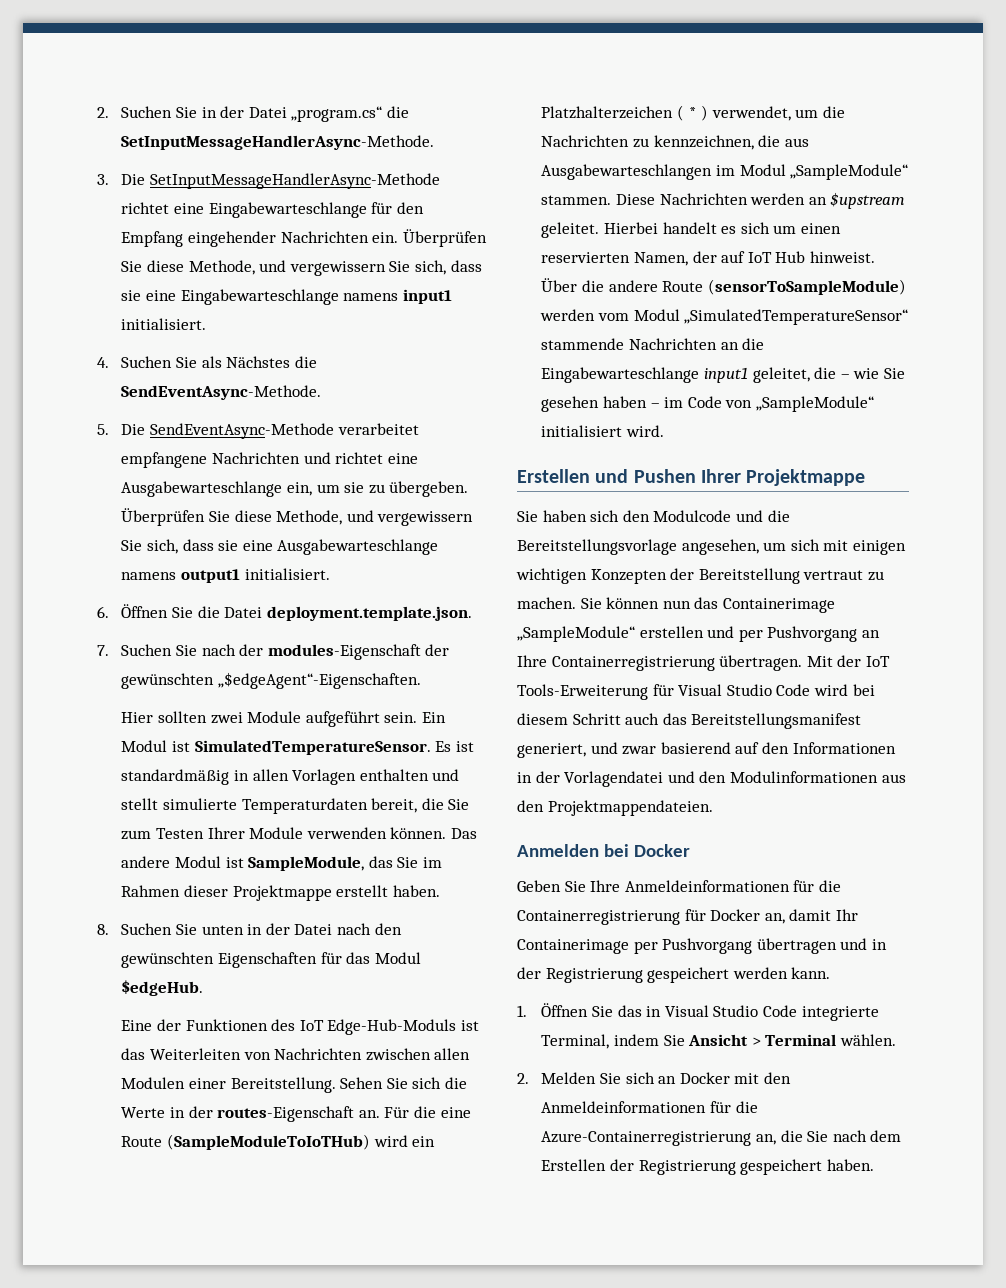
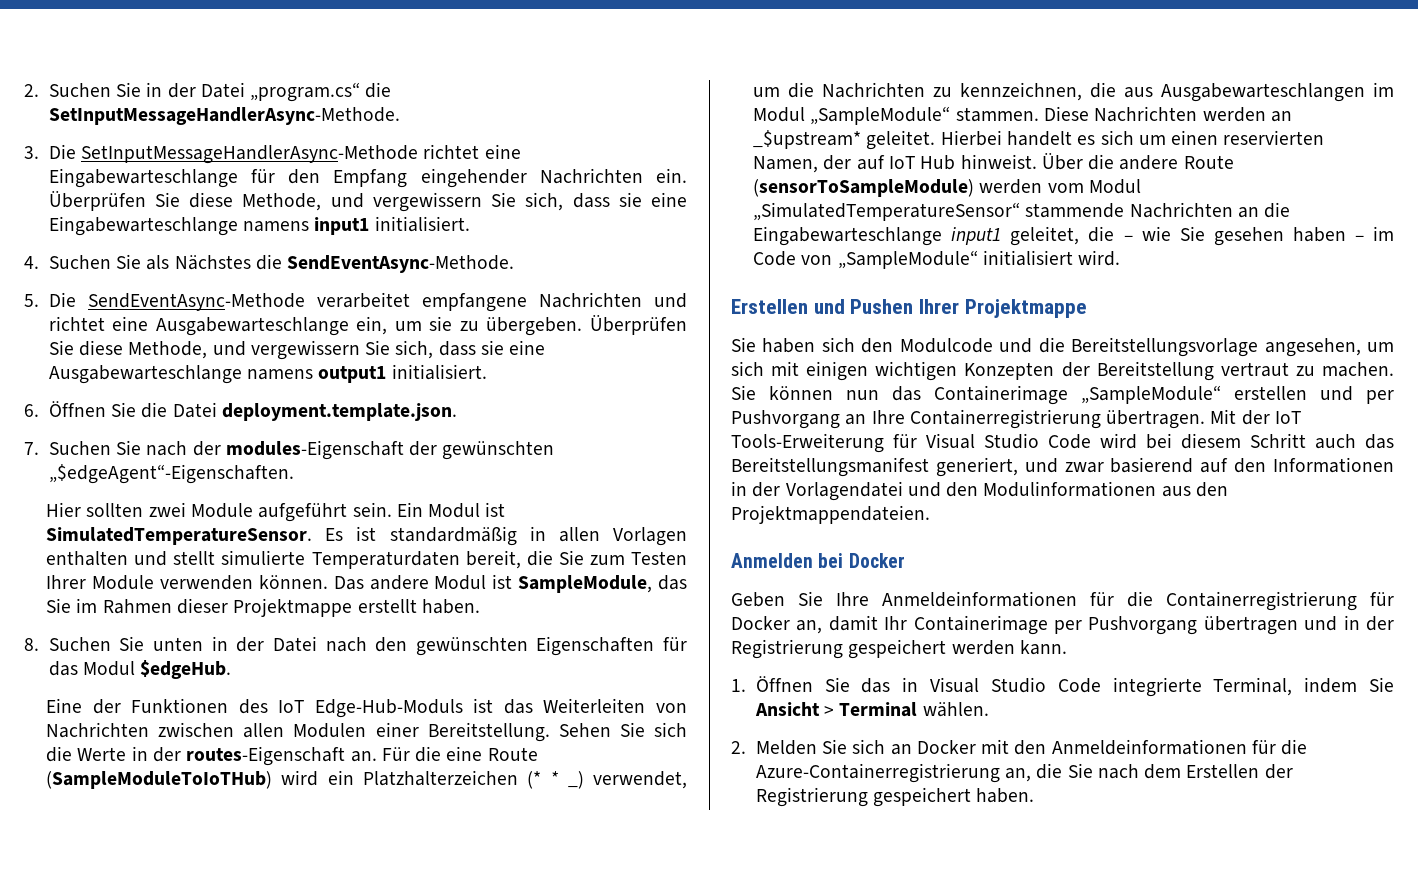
- Für die eine Route (SampleModuleToIoTHub) wird ein Platzhalterzeichen ( * ) verwendet, um die Nachrichten zu kennzeichnen, die aus Ausgabewarteschlangen im Modul „SampleModule“ stammen.
+ Für die eine Route (SampleModuleToIoTHub) wird ein Platzhalterzeichen (* * _) verwendet, um die Nachrichten zu kennzeichnen, die aus Ausgabewarteschlangen im Modul „SampleModule“ stammen.
- Diese Nachrichten werden an $upstream geleitet.
+ Diese Nachrichten werden an _$upstream* geleitet.

